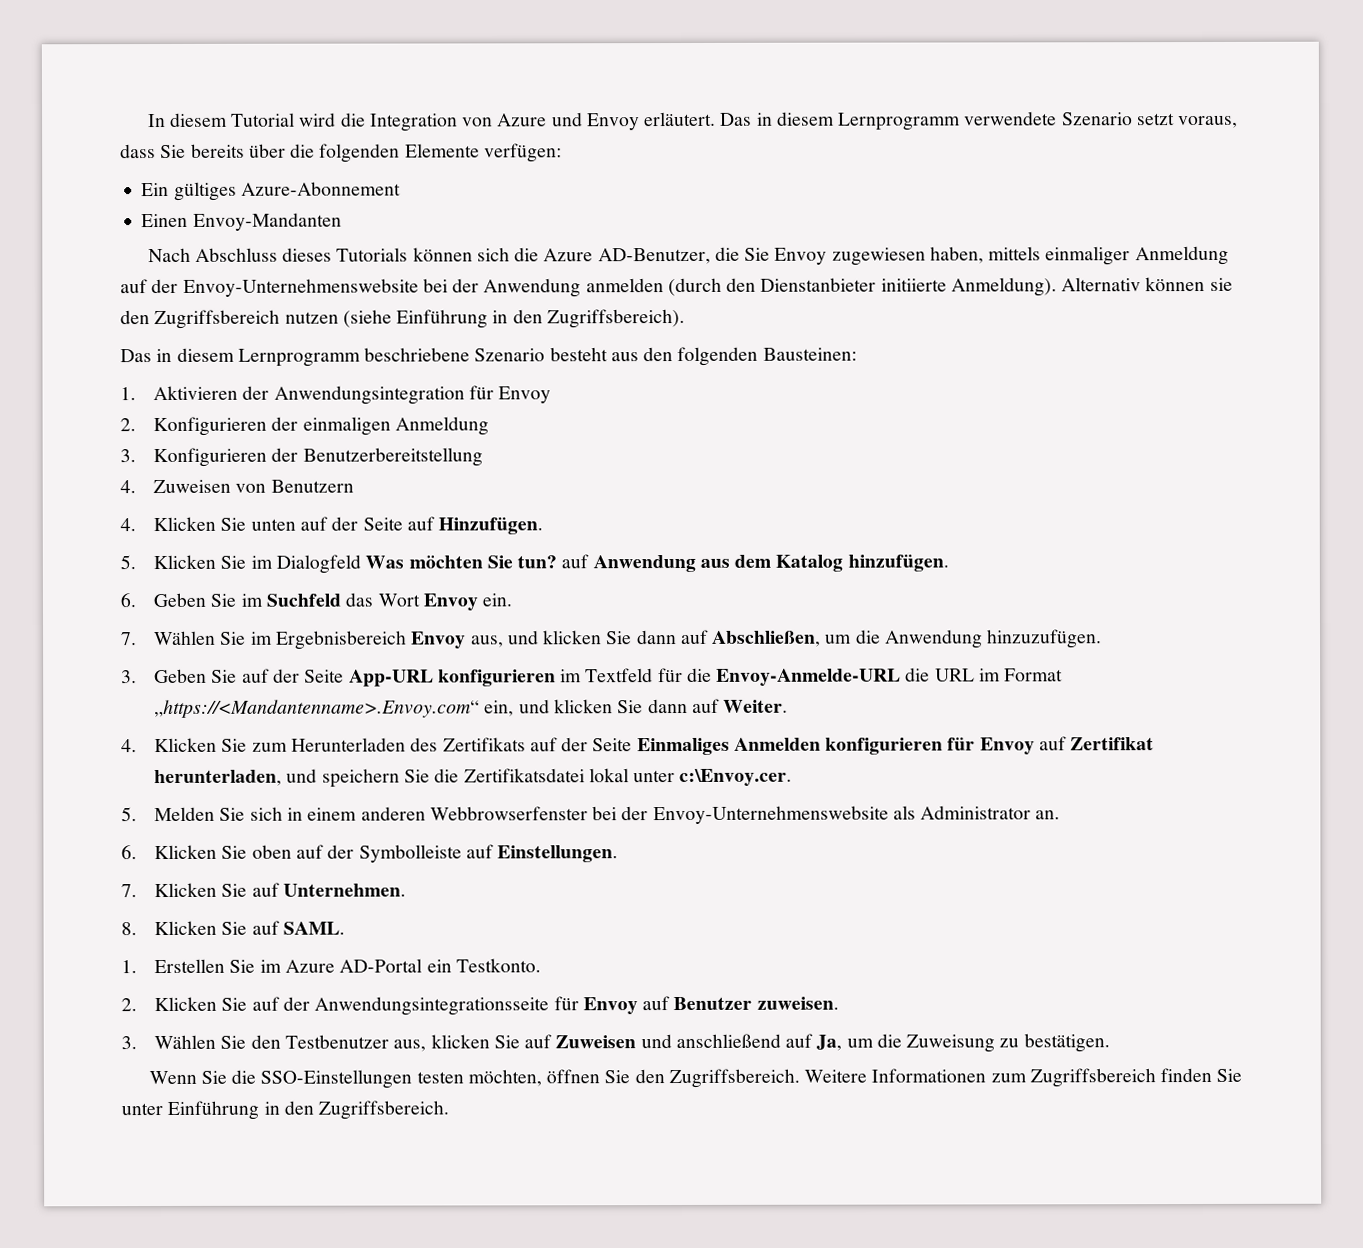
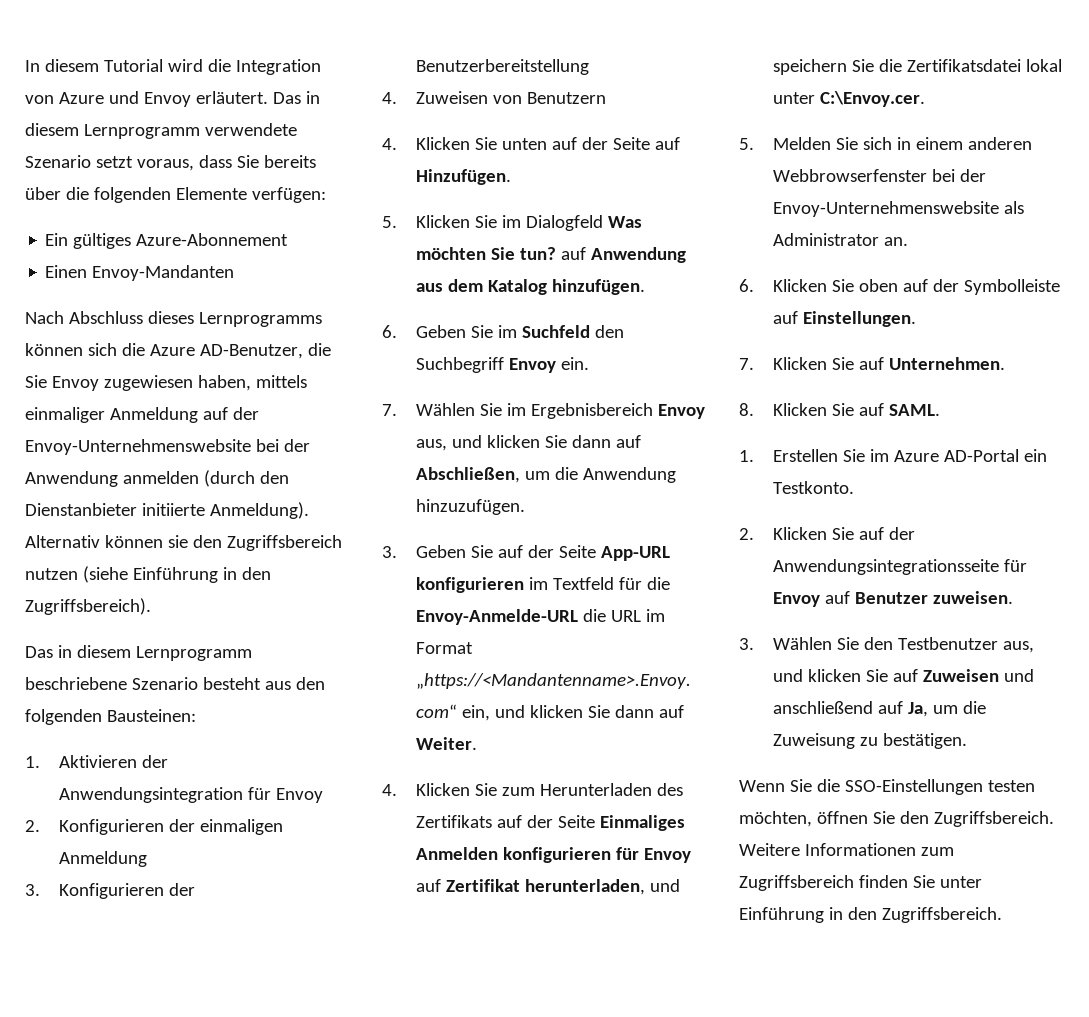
- Nach Abschluss dieses Tutorials können sich die Azure AD-Benutzer, die Sie Envoy zugewiesen haben, mittels einmaliger Anmeldung auf der Envoy-Unternehmenswebsite bei der Anwendung anmelden (durch den Dienstanbieter initiierte Anmeldung).
+ Nach Abschluss dieses Lernprogramms können sich die Azure AD-Benutzer, die Sie Envoy zugewiesen haben, mittels einmaliger Anmeldung auf der Envoy-Unternehmenswebsite bei der Anwendung anmelden (durch den Dienstanbieter initiierte Anmeldung).
- 6. Geben Sie im Suchfeld das Wort Envoy ein.
+ 6. Geben Sie im Suchfeld den Suchbegriff Envoy ein.
- 4. Klicken Sie zum Herunterladen des Zertifikats auf der Seite Einmaliges Anmelden konfigurieren für Envoy auf Zertifikat herunterladen, und speichern Sie die Zertifikatsdatei lokal unter c:\Envoy.cer.
+ 4. Klicken Sie zum Herunterladen des Zertifikats auf der Seite Einmaliges Anmelden konfigurieren für Envoy auf Zertifikat herunterladen, und speichern Sie die Zertifikatsdatei lokal unter C:\Envoy.cer.
- 3. Wählen Sie den Testbenutzer aus, klicken Sie auf Zuweisen und anschließend auf Ja, um die Zuweisung zu bestätigen.
+ 3. Wählen Sie den Testbenutzer aus, und klicken Sie auf Zuweisen und anschließend auf Ja, um die Zuweisung zu bestätigen.

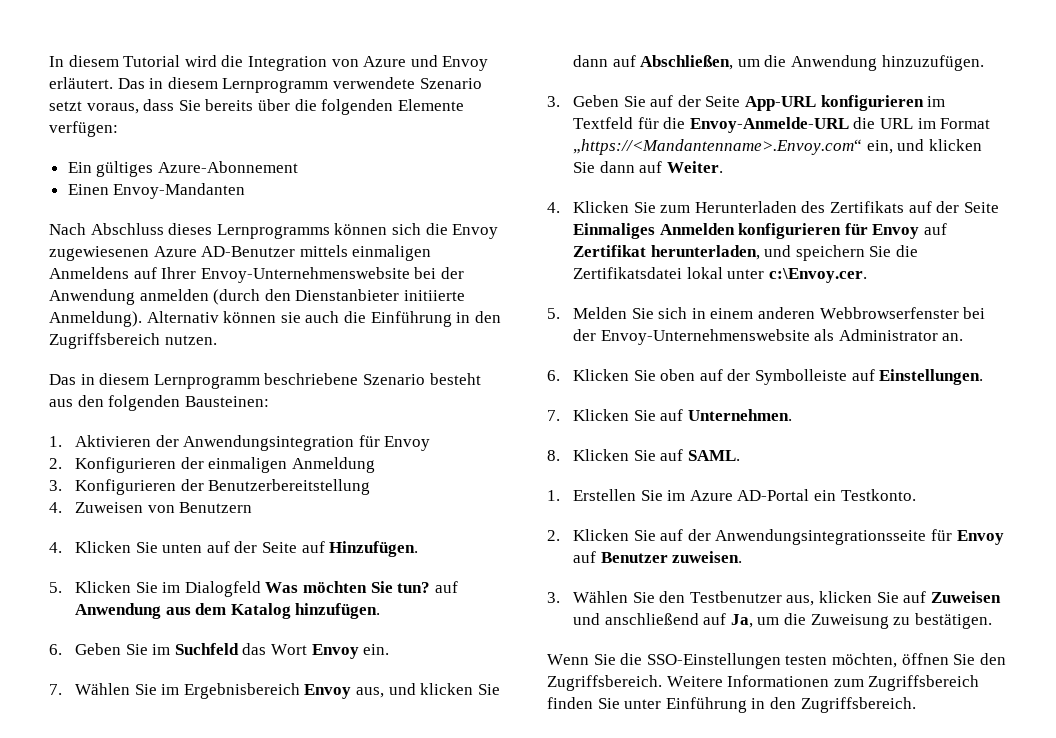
- Nach Abschluss dieses Lernprogramms können sich die Azure AD-Benutzer, die Sie Envoy zugewiesen haben, mittels einmaliger Anmeldung auf der Envoy-Unternehmenswebsite bei der Anwendung anmelden (durch den Dienstanbieter initiierte Anmeldung).
+ Nach Abschluss dieses Lernprogramms können sich die Envoy zugewiesenen Azure AD-Benutzer mittels einmaligen Anmeldens auf Ihrer Envoy-Unternehmenswebsite bei der Anwendung anmelden (durch den Dienstanbieter initiierte Anmeldung).
- Alternativ können sie den Zugriffsbereich nutzen (siehe Einführung in den Zugriffsbereich).
+ Alternativ können sie auch die Einführung in den Zugriffsbereich nutzen.
- 6. Geben Sie im Suchfeld den Suchbegriff Envoy ein.
+ 6. Geben Sie im Suchfeld das Wort Envoy ein.
- 4. Klicken Sie zum Herunterladen des Zertifikats auf der Seite Einmaliges Anmelden konfigurieren für Envoy auf Zertifikat herunterladen, und speichern Sie die Zertifikatsdatei lokal unter C:\Envoy.cer.
+ 4. Klicken Sie zum Herunterladen des Zertifikats auf der Seite Einmaliges Anmelden konfigurieren für Envoy auf Zertifikat herunterladen, und speichern Sie die Zertifikatsdatei lokal unter c:\Envoy.cer.
- 3. Wählen Sie den Testbenutzer aus, und klicken Sie auf Zuweisen und anschließend auf Ja, um die Zuweisung zu bestätigen.
+ 3. Wählen Sie den Testbenutzer aus, klicken Sie auf Zuweisen und anschließend auf Ja, um die Zuweisung zu bestätigen.

